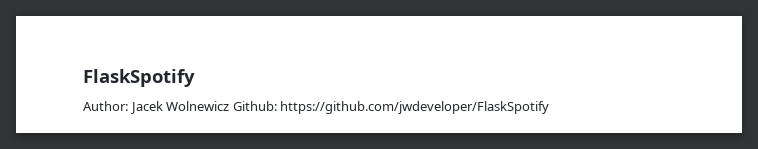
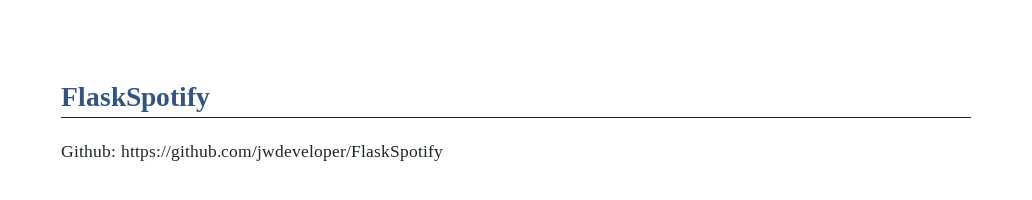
- Author: Jacek Wolnewicz Github: https://github.com/jwdeveloper/FlaskSpotify
+ Github: https://github.com/jwdeveloper/FlaskSpotify

